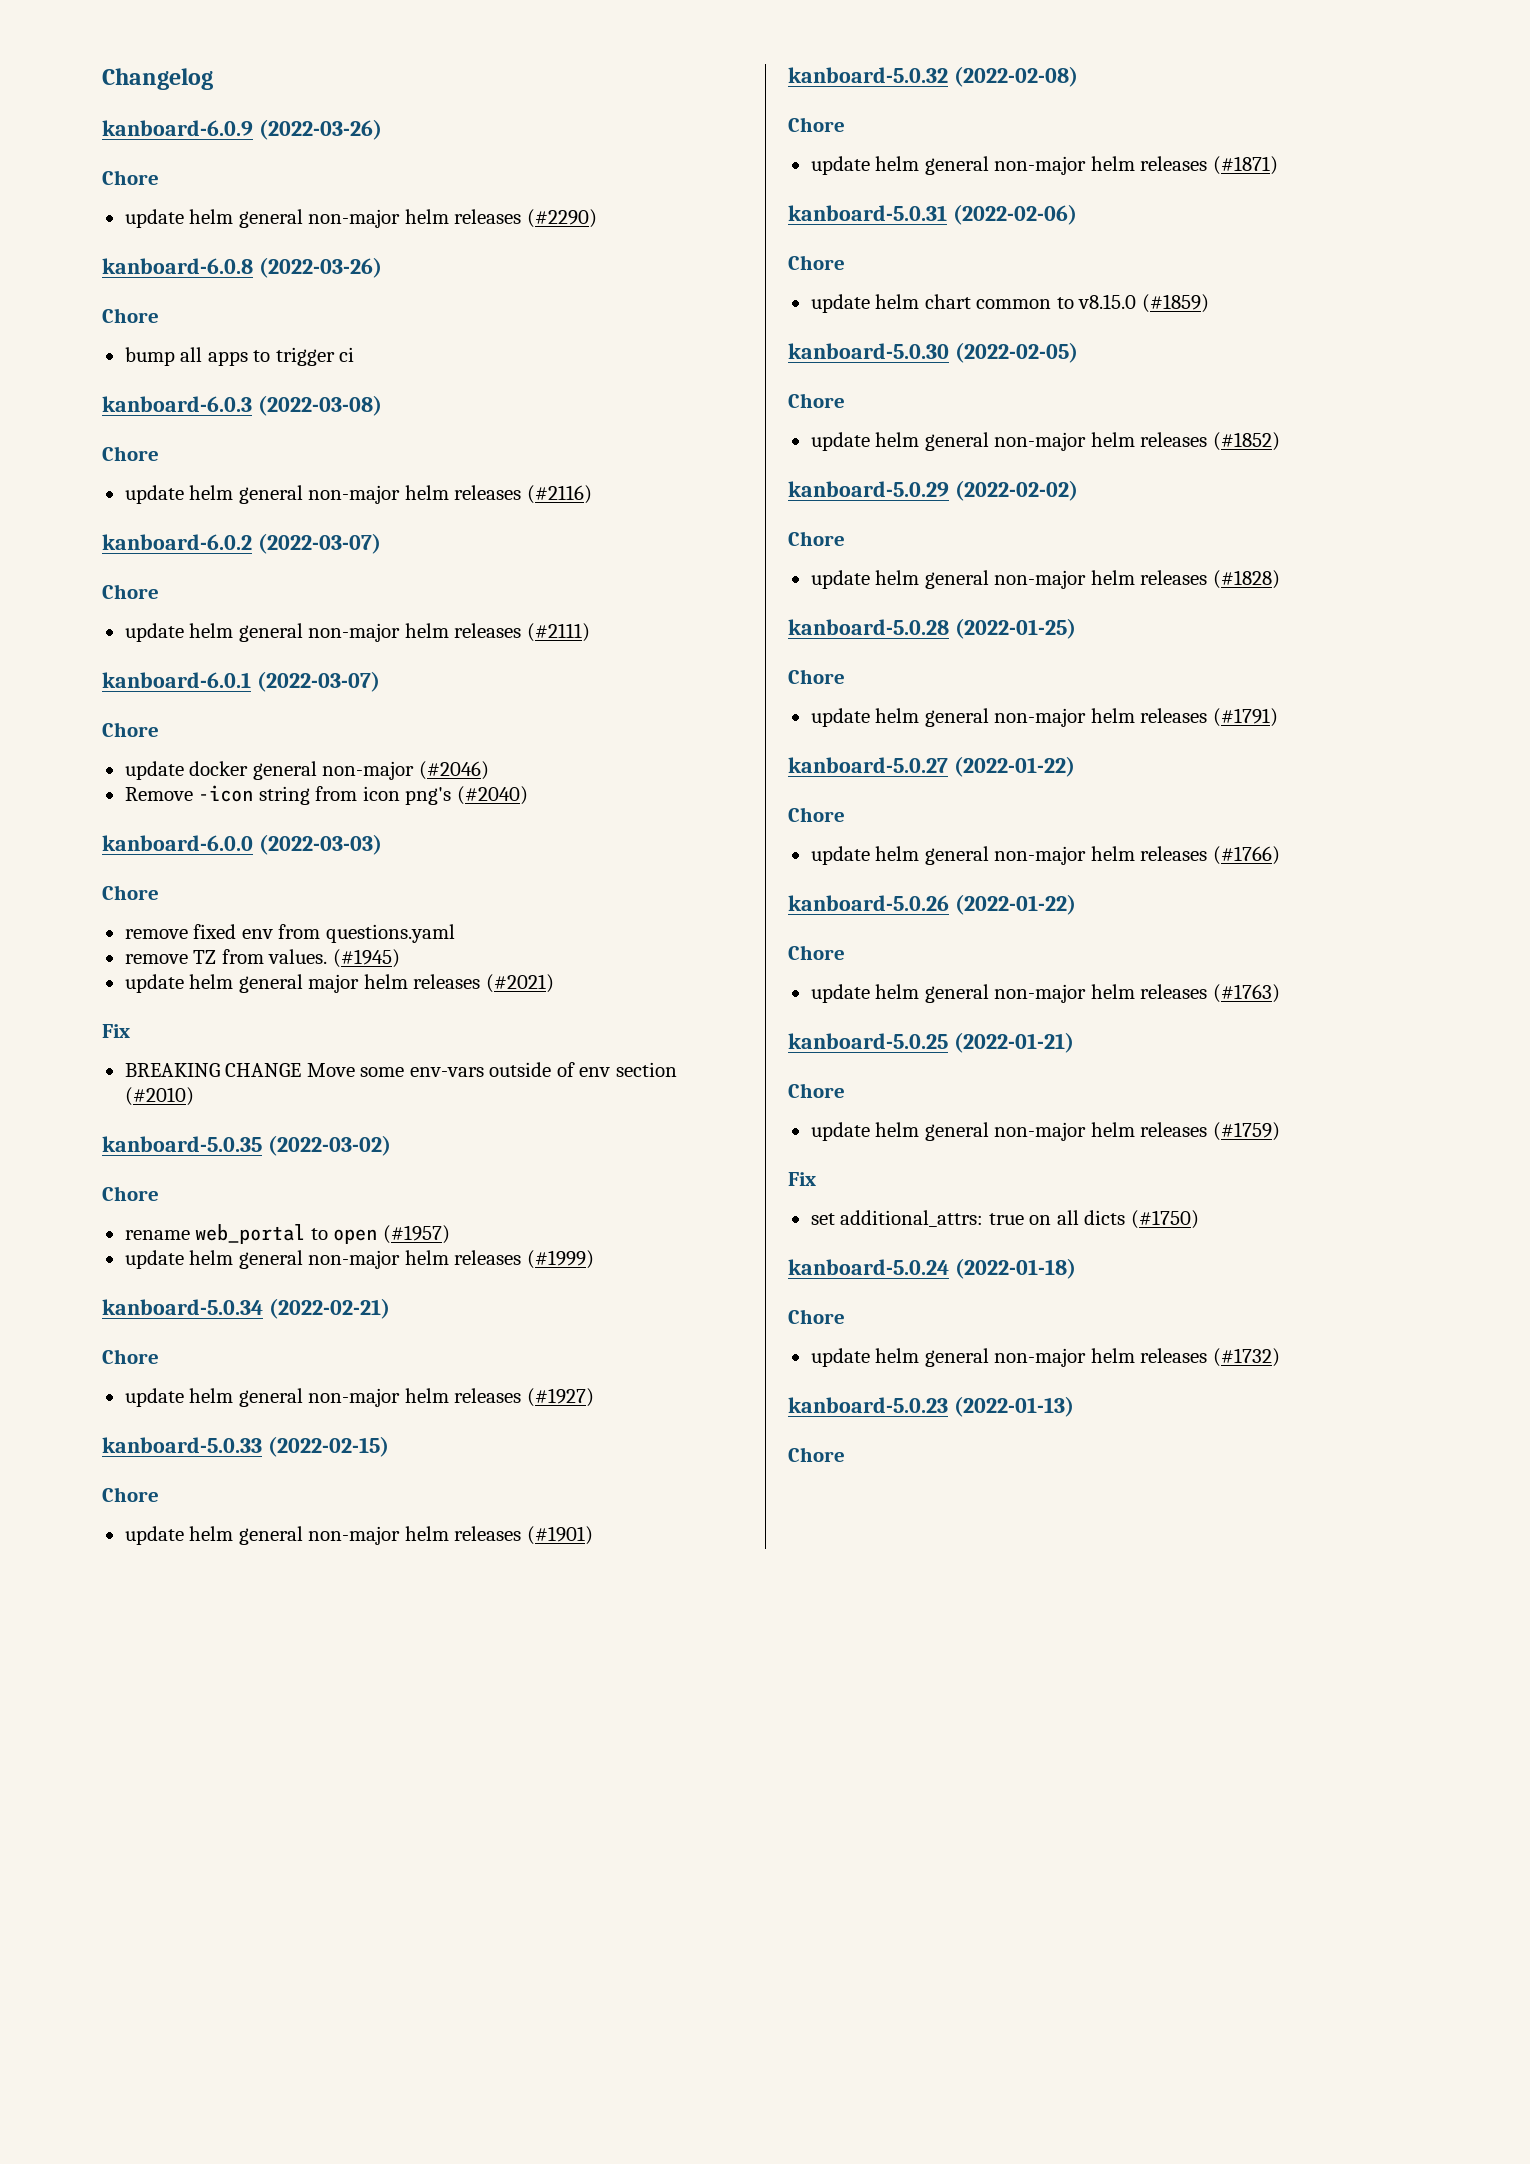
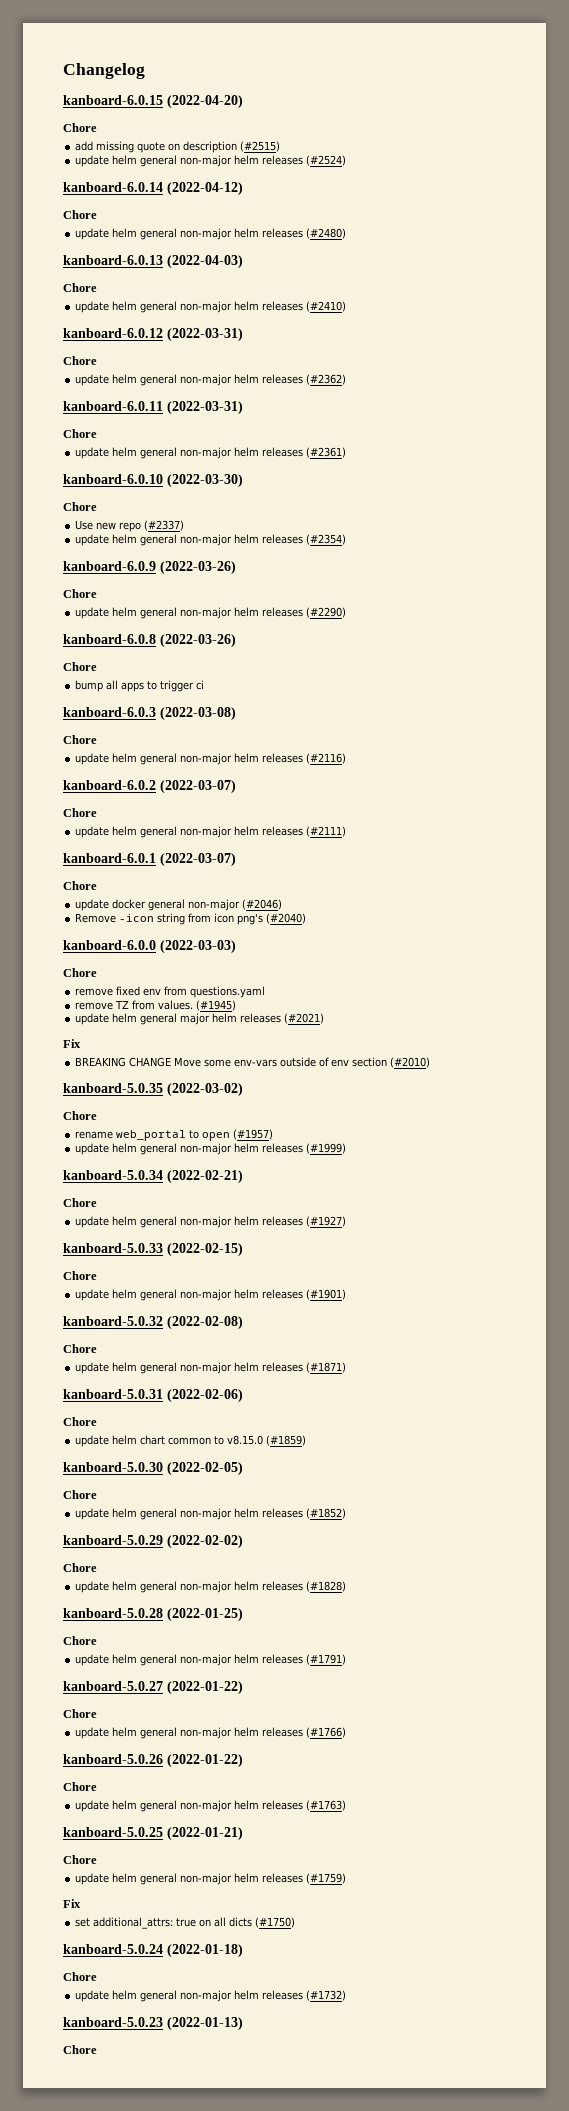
+ kanboard-6.0.15 (2022-04-20)
+ Chore
+ add missing quote on description (#2515)
+ update helm general non-major helm releases (#2524)
+ kanboard-6.0.14 (2022-04-12)
+ Chore
+ update helm general non-major helm releases (#2480)
+ kanboard-6.0.13 (2022-04-03)
+ Chore
+ update helm general non-major helm releases (#2410)
+ kanboard-6.0.12 (2022-03-31)
+ Chore
+ update helm general non-major helm releases (#2362)
+ kanboard-6.0.11 (2022-03-31)
+ Chore
+ update helm general non-major helm releases (#2361)
+ kanboard-6.0.10 (2022-03-30)
+ Chore
+ Use new repo (#2337)
+ update helm general non-major helm releases (#2354)

